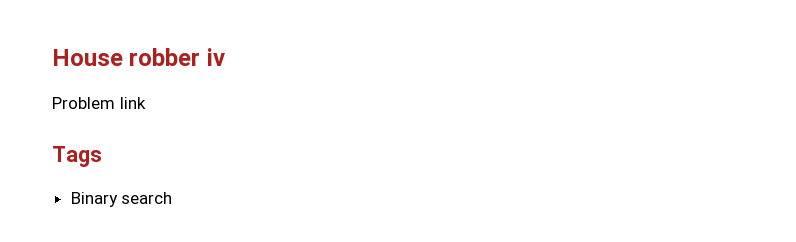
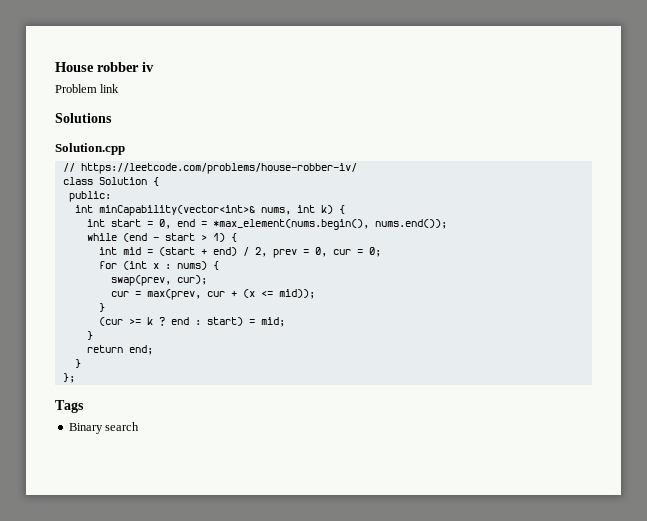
+ Solutions
+ Solution.cpp
+ // https://leetcode.com/problems/house-robber-iv/
+ class Solution {
+ public:
+ int minCapability(vector<int>& nums, int k) {
+ int start = 0, end = *max_element(nums.begin(), nums.end());
+ while (end - start > 1) {
+ int mid = (start + end) / 2, prev = 0, cur = 0;
+ for (int x : nums) {
+ swap(prev, cur);
+ cur = max(prev, cur + (x <= mid));
+ }
+ (cur >= k ? end : start) = mid;
+ }
+ return end;
+ }
+ };

